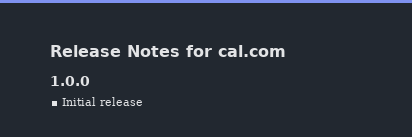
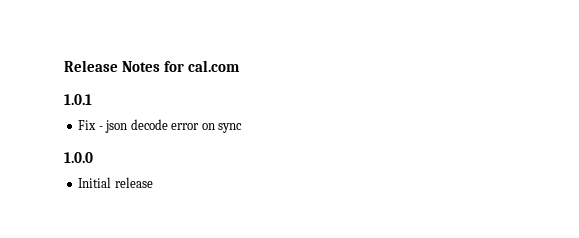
+ 1.0.1
+ Fix - json decode error on sync

